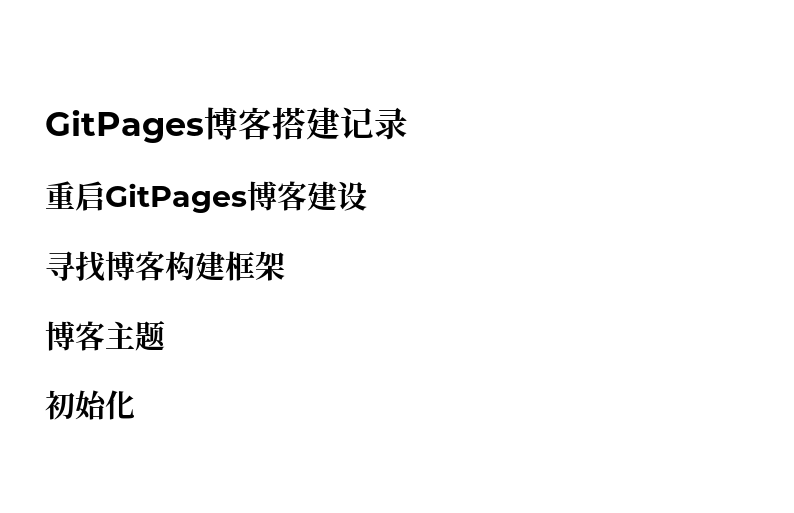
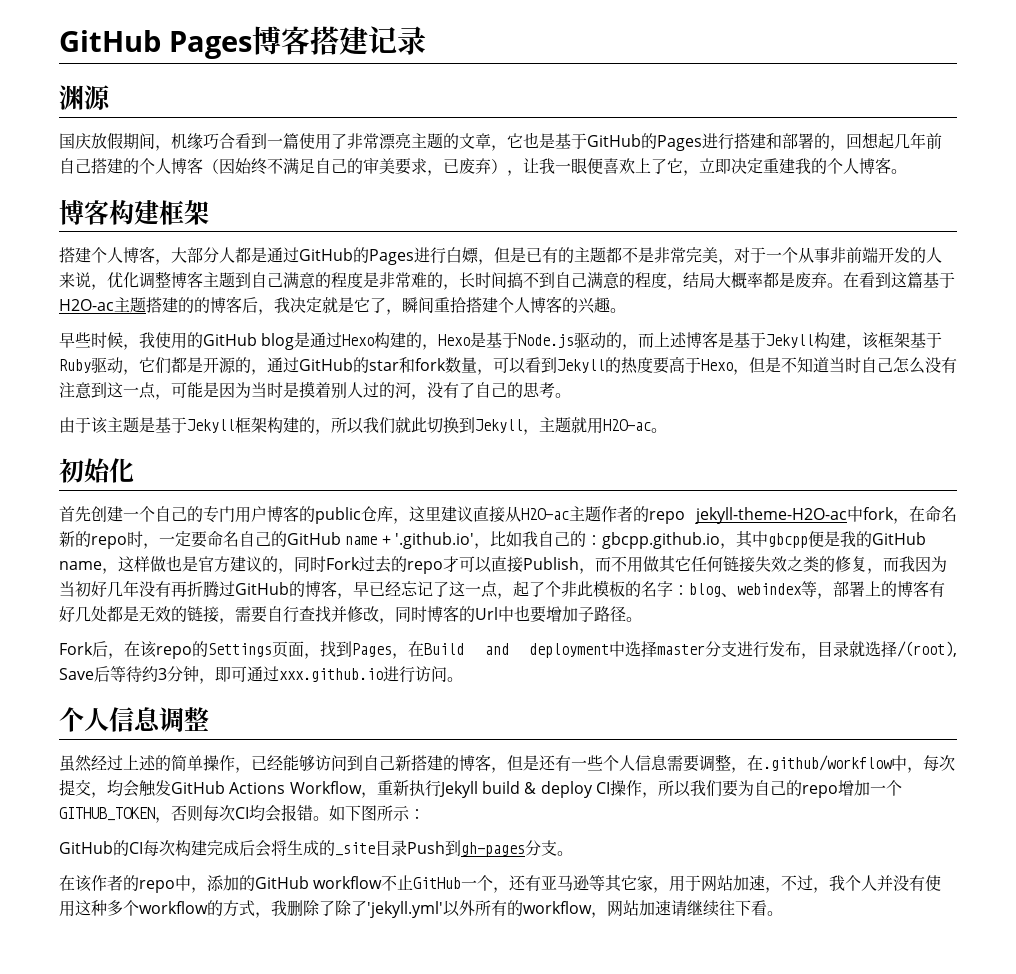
- GitPages博客搭建记录
+ GitHub Pages博客搭建记录
- 重启GitPages博客建设
- 寻找博客构建框架
- 博客主题
+ 渊源
+ 国庆放假期间，机缘巧合看到一篇使用了非常漂亮主题的文章，它也是基于GitHub的Pages进行搭建和部署的，回想起几年前自己搭建的个人博客（因始终不满足自己的审美要求，已废弃），让我一眼便喜欢上了它，立即决定重建我的个人博客。
+ 博客构建框架
+ 搭建个人博客，大部分人都是通过GitHub的Pages进行白嫖，但是已有的主题都不是非常完美，对于一个从事非前端开发的人来说，优化调整博客主题到自己满意的程度是非常难的，长时间搞不到自己满意的程度，结局大概率都是废弃。在看到这篇基于H2O-ac主题搭建的的博客后，我决定就是它了，瞬间重拾搭建个人博客的兴趣。
+ 早些时候，我使用的GitHub blog是通过Hexo构建的，Hexo是基于Node.js驱动的，而上述博客是基于Jekyll构建，该框架基于Ruby驱动，它们都是开源的，通过GitHub的star和fork数量，可以看到Jekyll的热度要高于Hexo，但是不知道当时自己怎么没有注意到这一点，可能是因为当时是摸着别人过的河，没有了自己的思考。
+ 由于该主题是基于Jekyll框架构建的，所以我们就此切换到Jekyll，主题就用H2O-ac。
  初始化
+ 首先创建一个自己的专门用户博客的public仓库，这里建议直接从H2O-ac主题作者的repo jekyll-theme-H2O-ac中fork，在命名新的repo时，一定要命名自己的GitHub name + '.github.io'，比如我自己的：gbcpp.github.io，其中gbcpp便是我的GitHub name，这样做也是官方建议的，同时Fork过去的repo才可以直接Publish，而不用做其它任何链接失效之类的修复，而我因为当初好几年没有再折腾过GitHub的博客，早已经忘记了这一点，起了个非此模板的名字：blog、webindex等，部署上的博客有好几处都是无效的链接，需要自行查找并修改，同时博客的Url中也要增加子路径。
+ Fork后，在该repo的Settings页面，找到Pages，在Build and deployment中选择master分支进行发布，目录就选择/(root), Save后等待约3分钟，即可通过xxx.github.io进行访问。
+ 个人信息调整
+ 虽然经过上述的简单操作，已经能够访问到自己新搭建的博客，但是还有一些个人信息需要调整，在.github/workflow中，每次提交，均会触发GitHub Actions Workflow，重新执行Jekyll build & deploy CI操作，所以我们要为自己的repo增加一个GITHUB_TOKEN，否则每次CI均会报错。如下图所示：
+ GitHub的CI每次构建完成后会将生成的_site目录Push到gh-pages分支。
+ 在该作者的repo中，添加的GitHub workflow不止GitHub一个，还有亚马逊等其它家，用于网站加速，不过，我个人并没有使用这种多个workflow的方式，我删除了除了'jekyll.yml'以外所有的workflow，网站加速请继续往下看。

